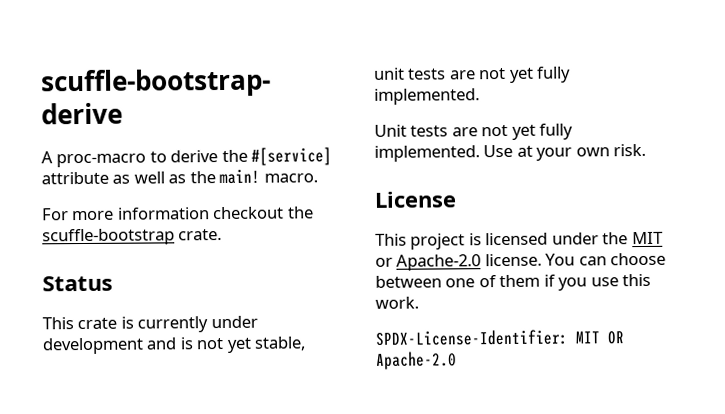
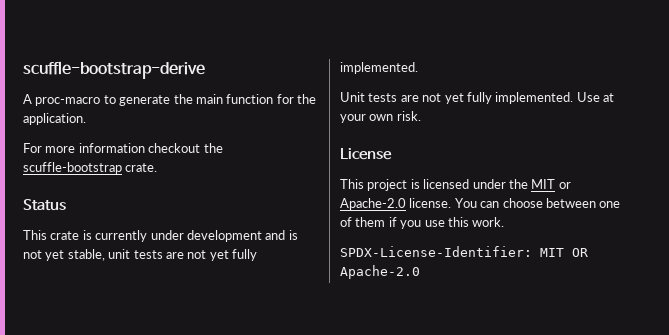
- A proc-macro to derive the #[service] attribute as well as the main! macro.
+ A proc-macro to generate the main function for the application.

